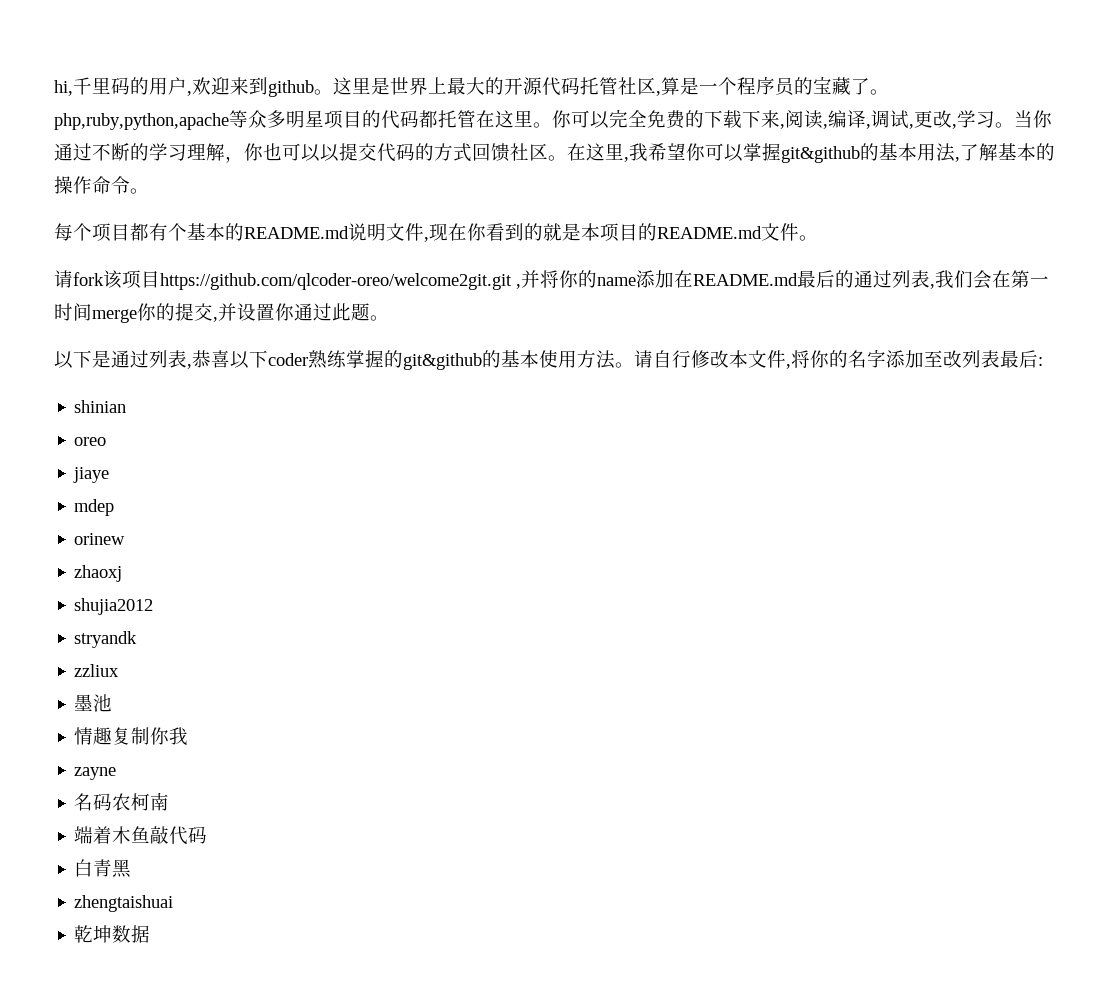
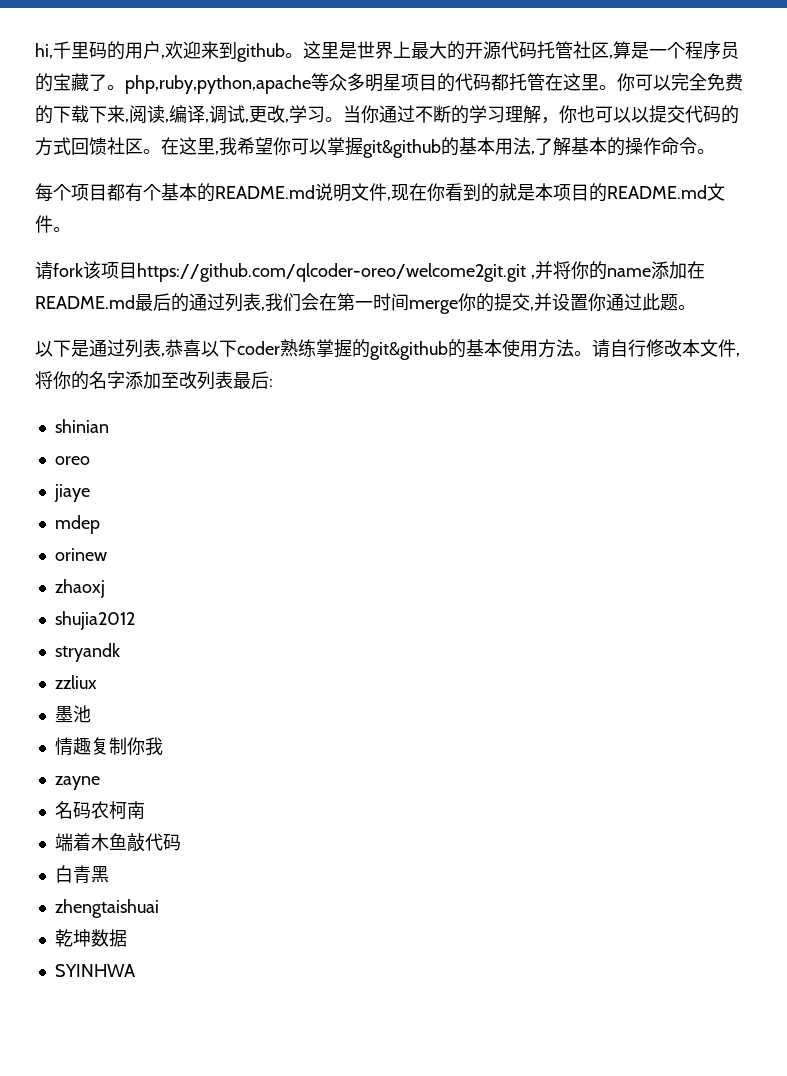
+ SYINHWA

